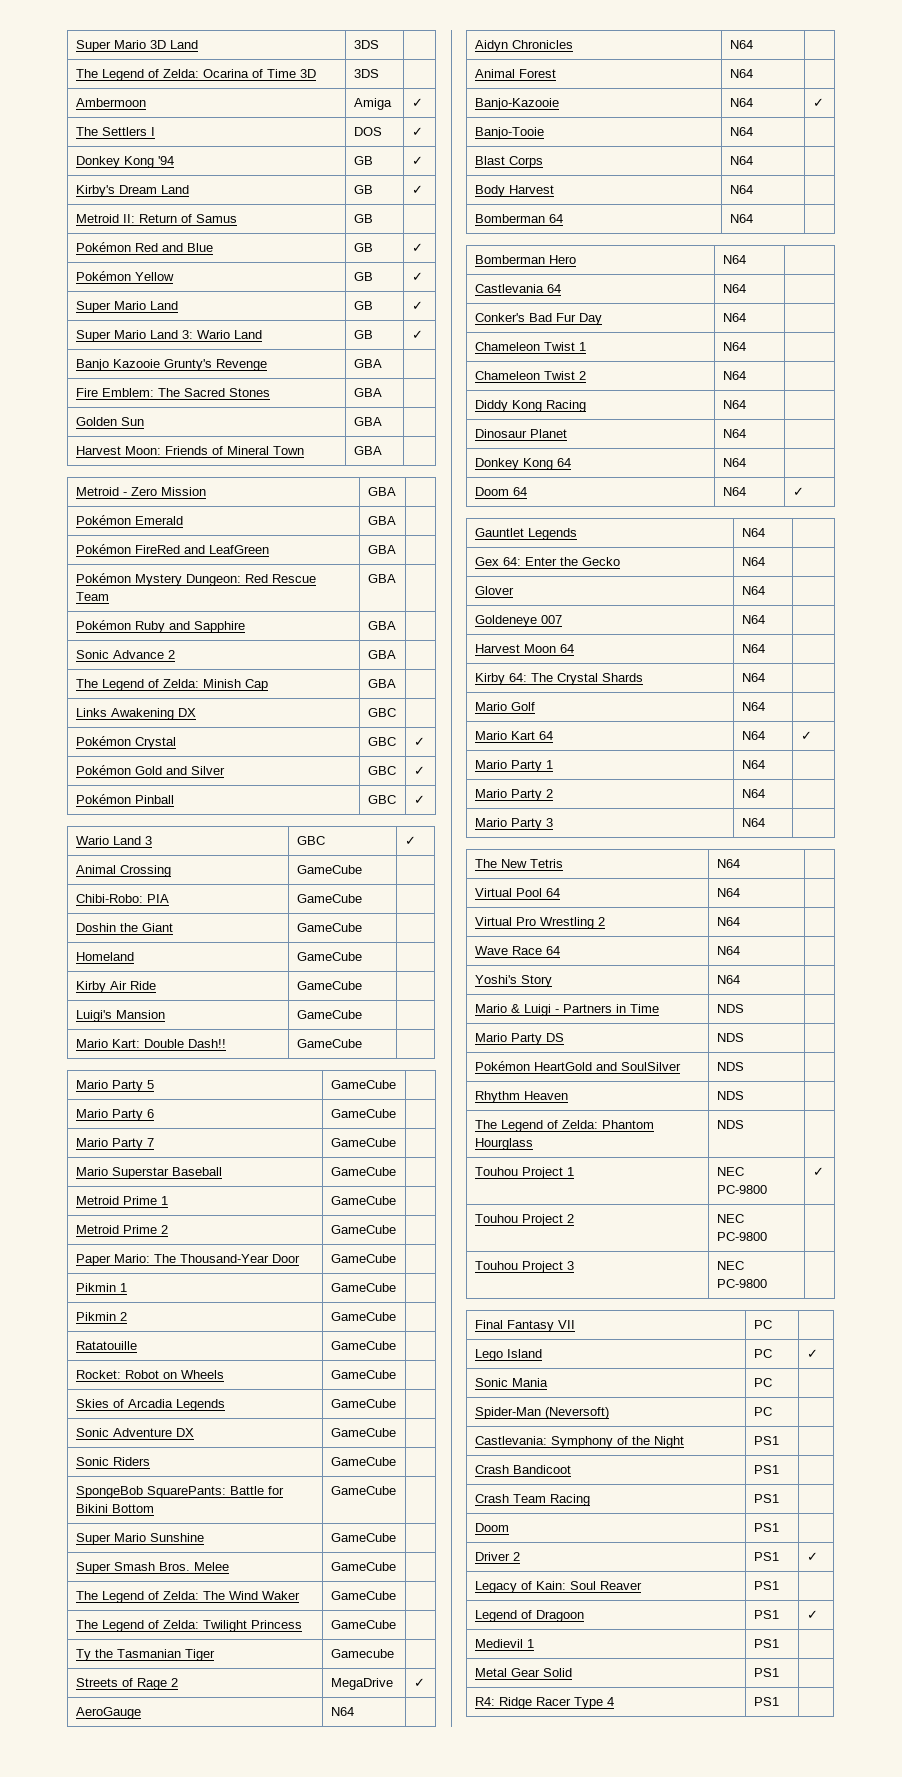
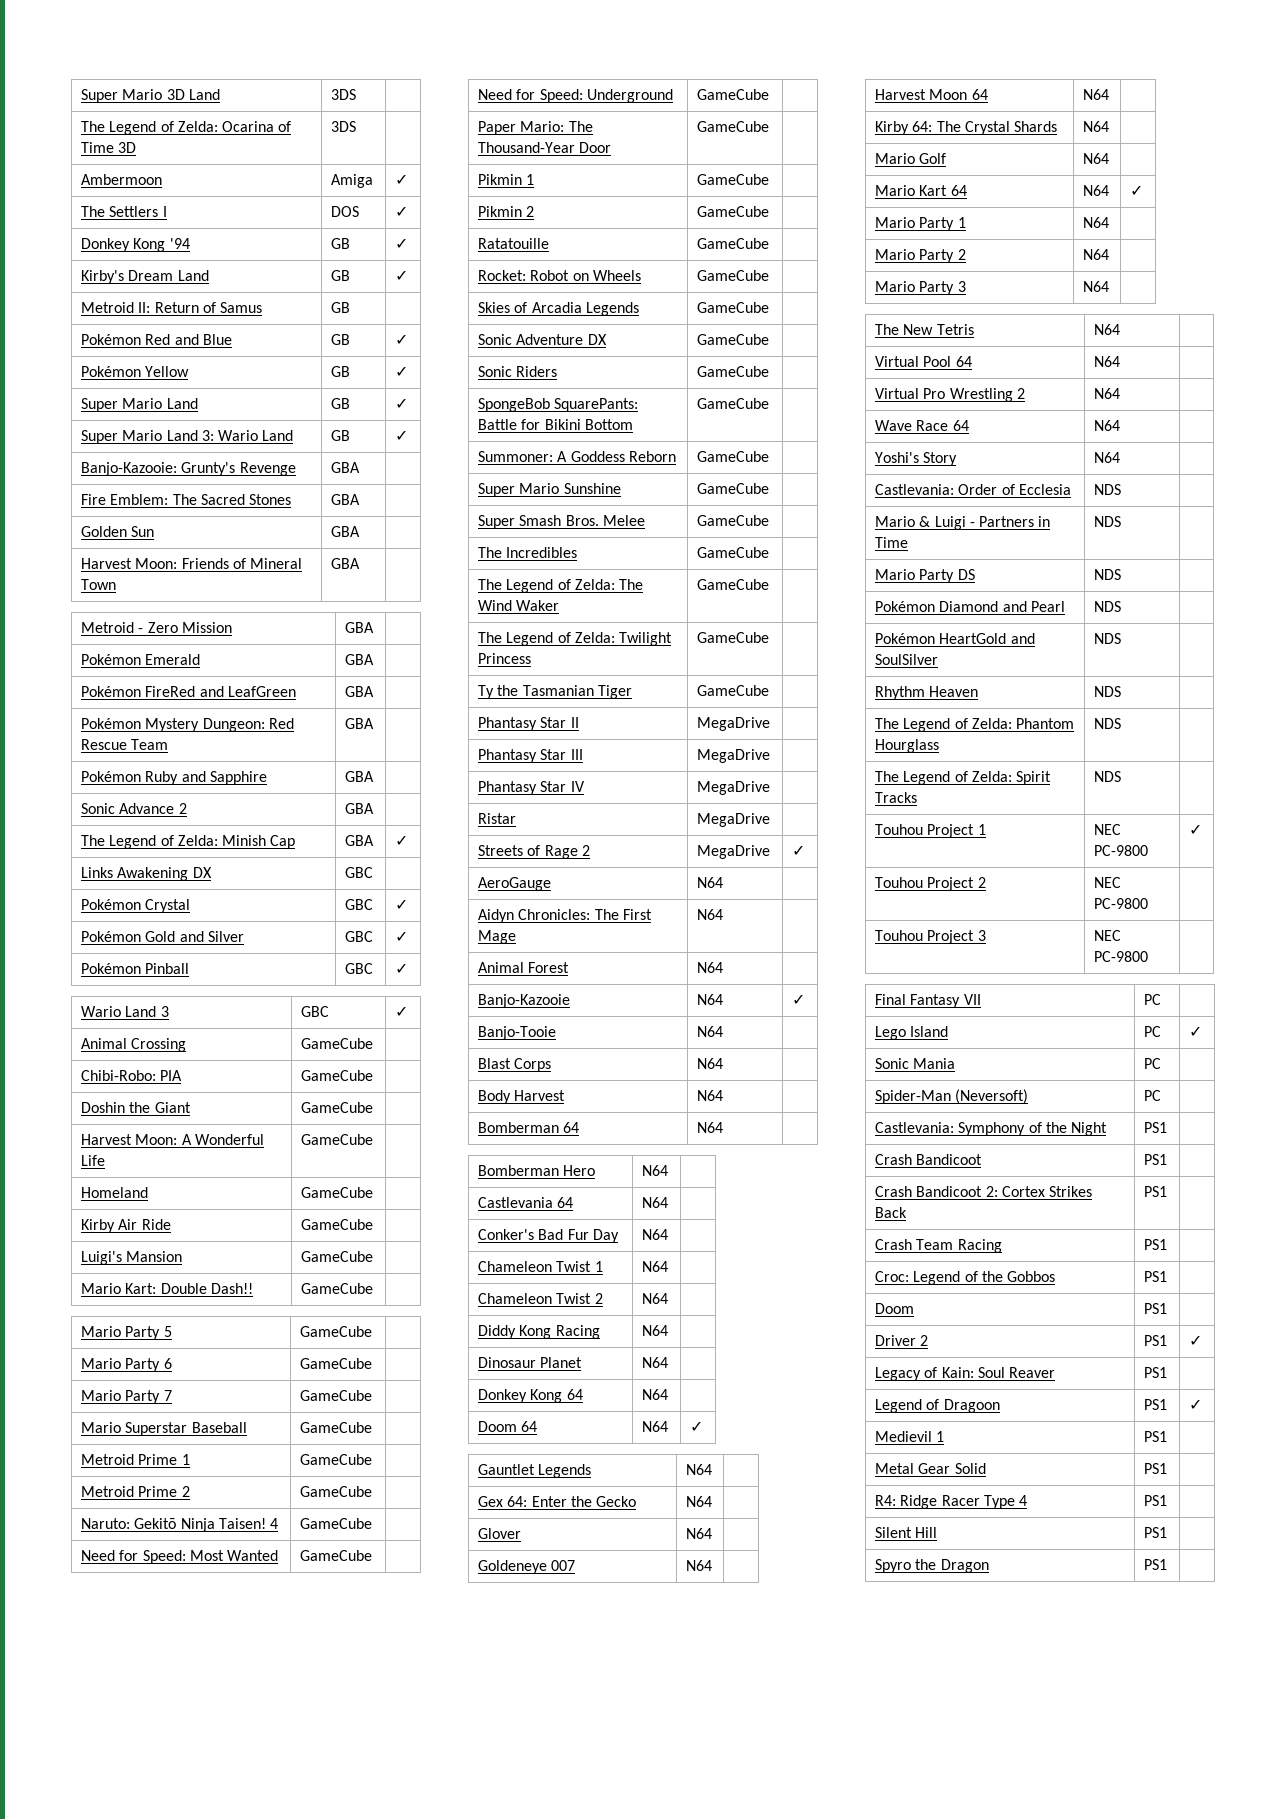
- Banjo Kazooie Grunty's Revenge | GBA |
+ Banjo-Kazooie: Grunty's Revenge | GBA |
- The Legend of Zelda: Minish Cap | GBA |
+ The Legend of Zelda: Minish Cap | GBA | ✓
+ Harvest Moon: A Wonderful Life | GameCube |
+ Naruto: Gekitō Ninja Taisen! 4 | GameCube |
+ Need for Speed: Most Wanted | GameCube |
+ Need for Speed: Underground | GameCube |
+ Summoner: A Goddess Reborn | GameCube |
+ The Incredibles | GameCube |
- Ty the Tasmanian Tiger | Gamecube |
+ Ty the Tasmanian Tiger | GameCube |
+ Phantasy Star II | MegaDrive |
+ Phantasy Star III | MegaDrive |
+ Phantasy Star IV | MegaDrive |
+ Ristar | MegaDrive |
- Aidyn Chronicles | N64 |
+ Aidyn Chronicles: The First Mage | N64 |
+ Castlevania: Order of Ecclesia | NDS |
+ Pokémon Diamond and Pearl | NDS |
+ The Legend of Zelda: Spirit Tracks | NDS |
+ Crash Bandicoot 2: Cortex Strikes Back | PS1 |
  Crash Team Racing | PS1 |
+ Croc: Legend of the Gobbos | PS1 |
+ Silent Hill | PS1 |
+ Spyro the Dragon | PS1 |

